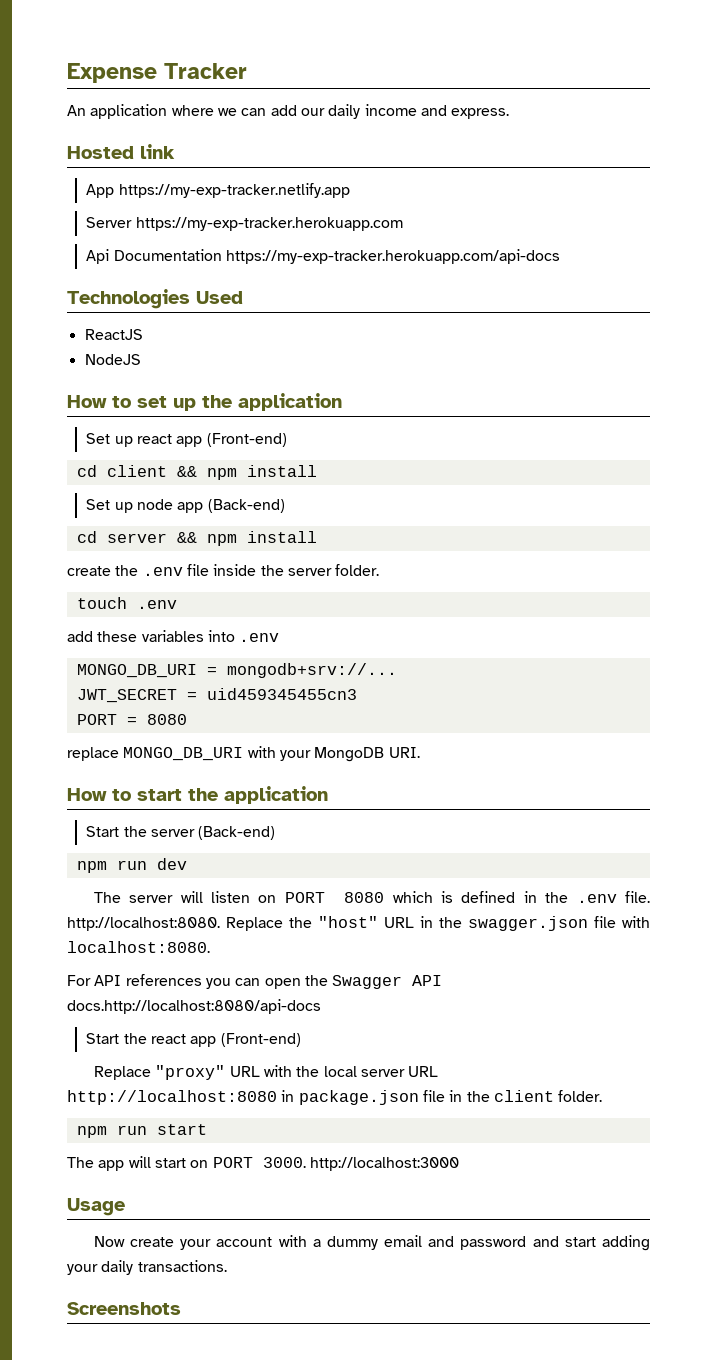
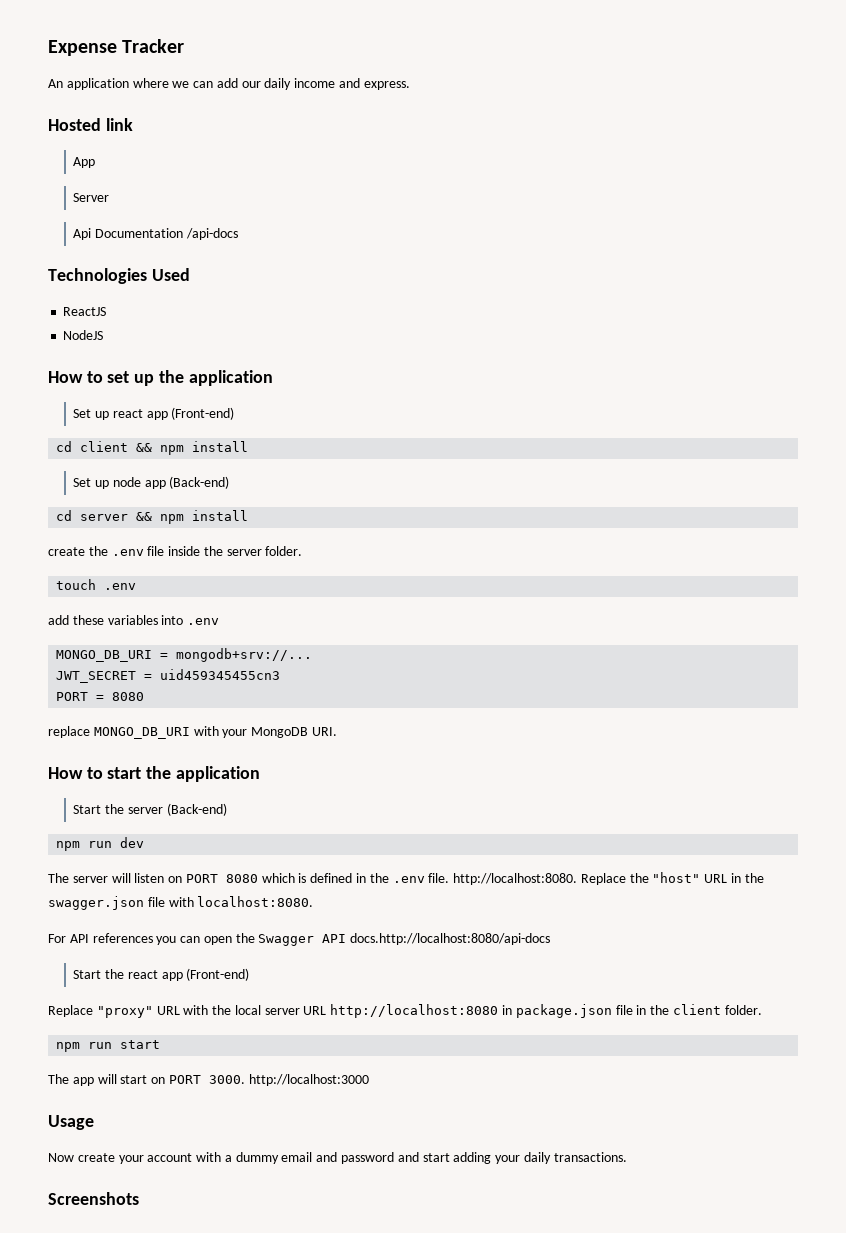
- App https://my-exp-tracker.netlify.app
+ App
- Server https://my-exp-tracker.herokuapp.com
+ Server
- Api Documentation https://my-exp-tracker.herokuapp.com/api-docs
+ Api Documentation /api-docs

